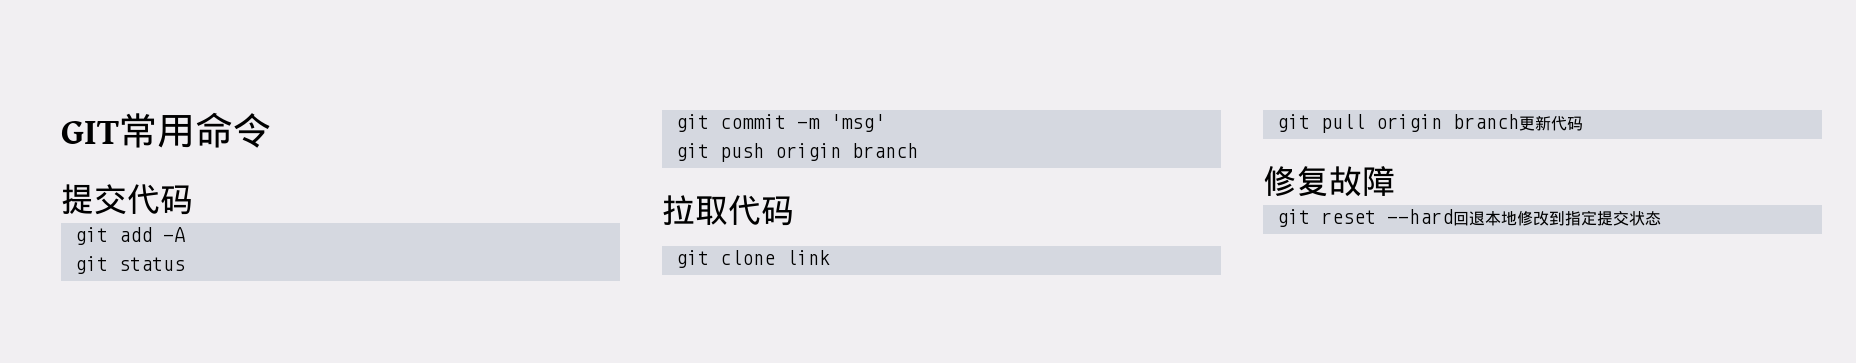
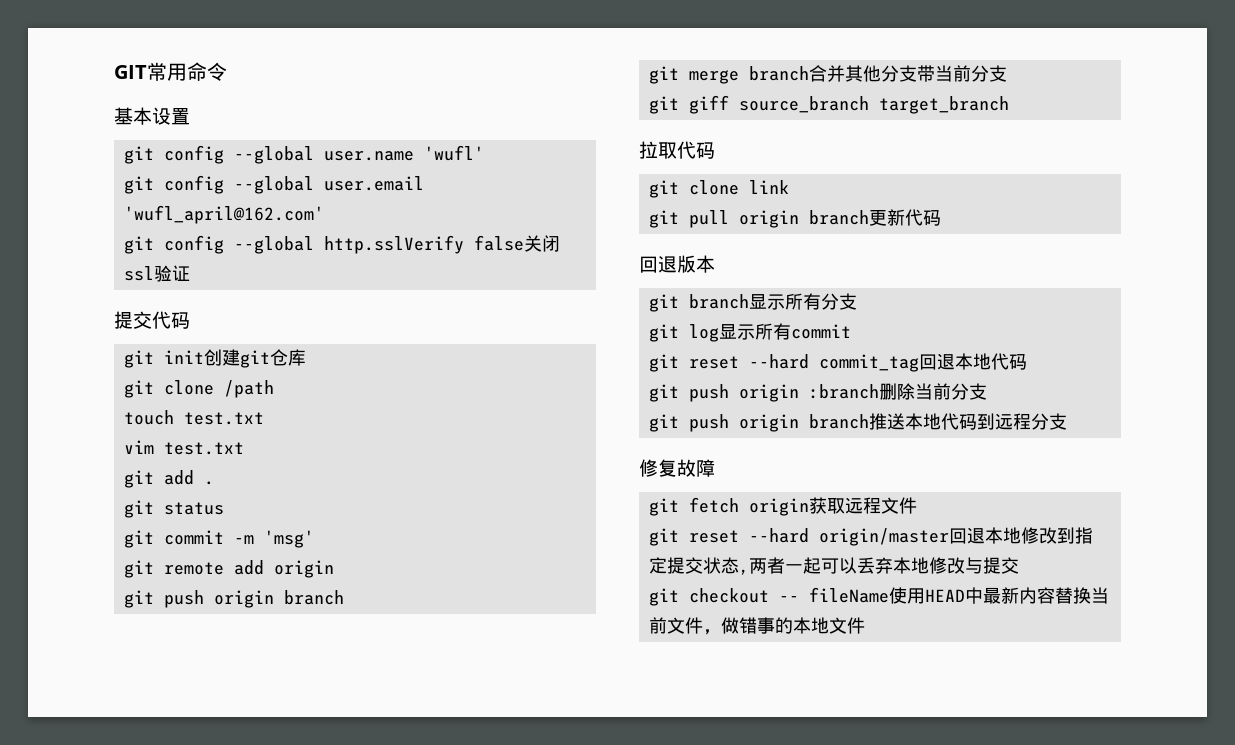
+ 基本设置
+ git config --global user.name 'wufl'
+ git config --global user.email 'wufl_april@162.com'
+ git config --global http.sslVerify false关闭ssl验证
  提交代码
+ git init创建git仓库
+ git clone /path
+ touch test.txt
+ vim test.txt
- git add -A
+ git add .
+ git remote add origin
  git push origin branch
+ git merge branch合并其他分支带当前分支
+ git giff source_branch target_branch
+ 回退版本
+ git branch显示所有分支
+ git log显示所有commit
+ git reset --hard commit_tag回退本地代码
+ git push origin :branch删除当前分支
+ git push origin branch推送本地代码到远程分支
  修复故障
- git reset --hard回退本地修改到指定提交状态
+ git fetch origin获取远程文件
+ git reset --hard origin/master回退本地修改到指定提交状态,两者一起可以丢弃本地修改与提交
+ git checkout -- fileName使用HEAD中最新内容替换当前文件，做错事的本地文件

